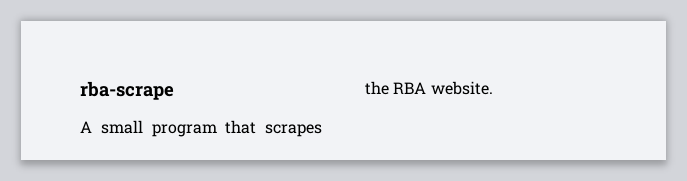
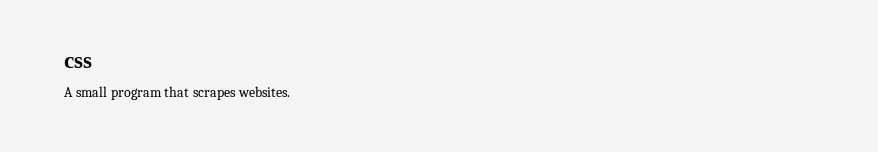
- rba-scrape
+ css
- A small program that scrapes the RBA website.
+ A small program that scrapes websites.

